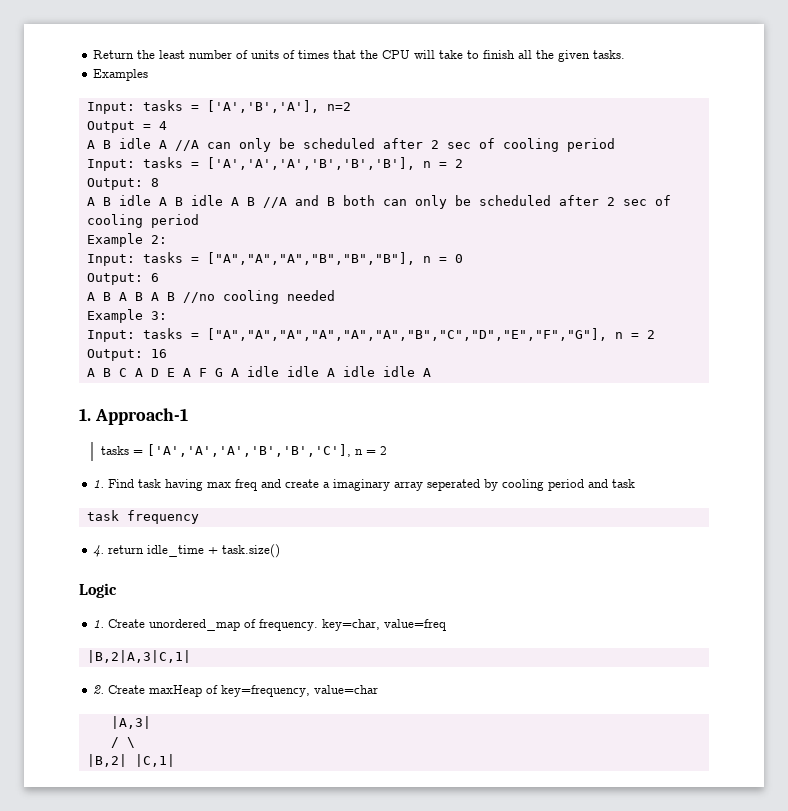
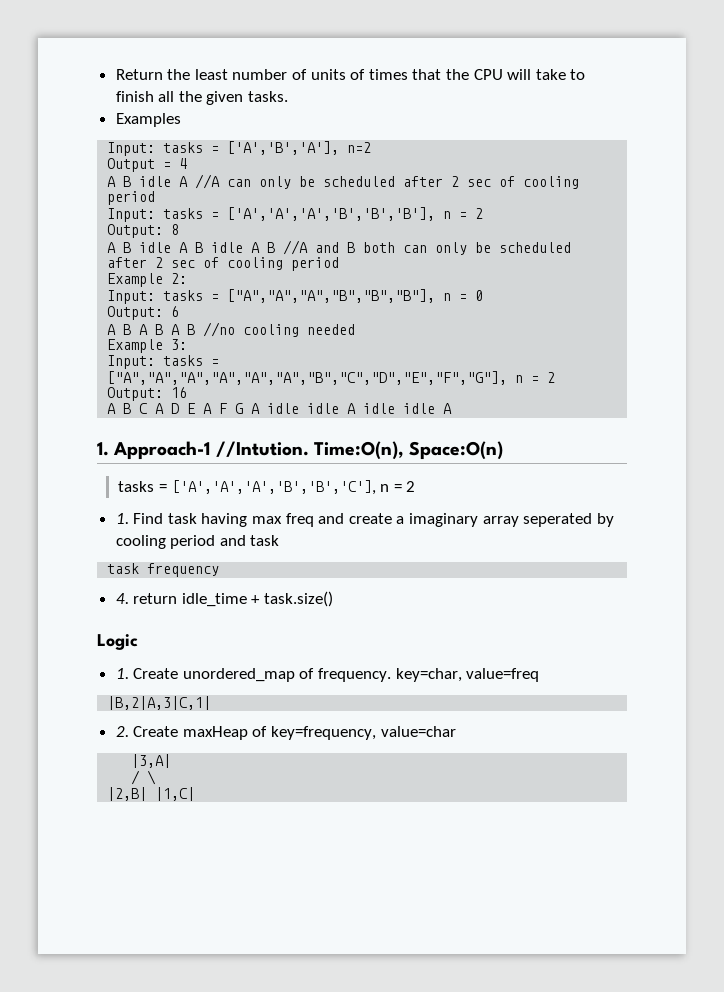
- 1. Approach-1
+ 1. Approach-1 //Intution. Time:O(n), Space:O(n)
- |A,3|
+ |3,A|
- |B,2| |C,1|
+ |2,B| |1,C|

